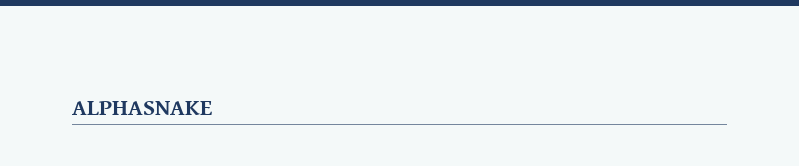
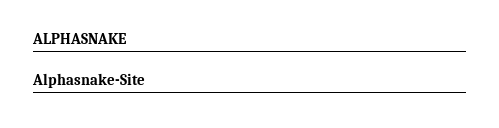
+ Alphasnake-Site

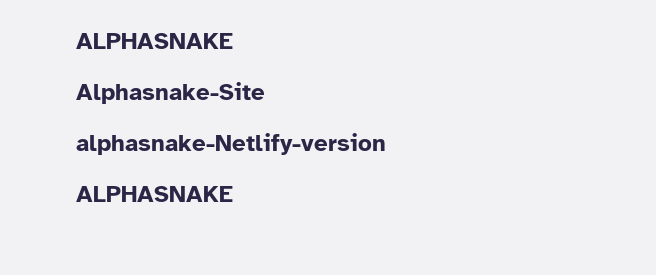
+ alphasnake-Netlify-version
+ ALPHASNAKE

